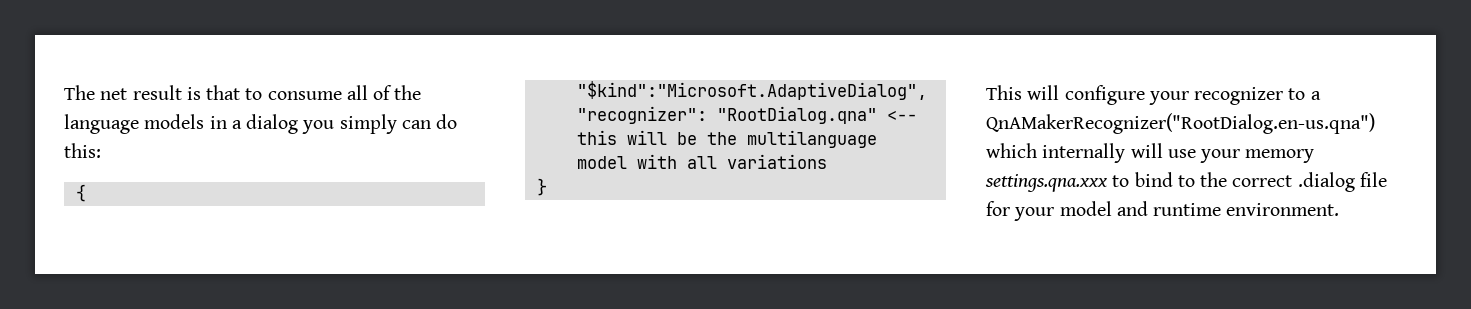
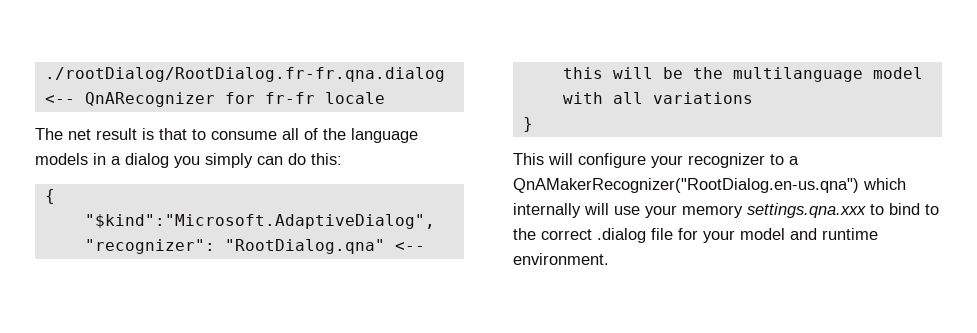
+ ./rootDialog/RootDialog.fr-fr.qna.dialog <-- QnARecognizer for fr-fr locale

